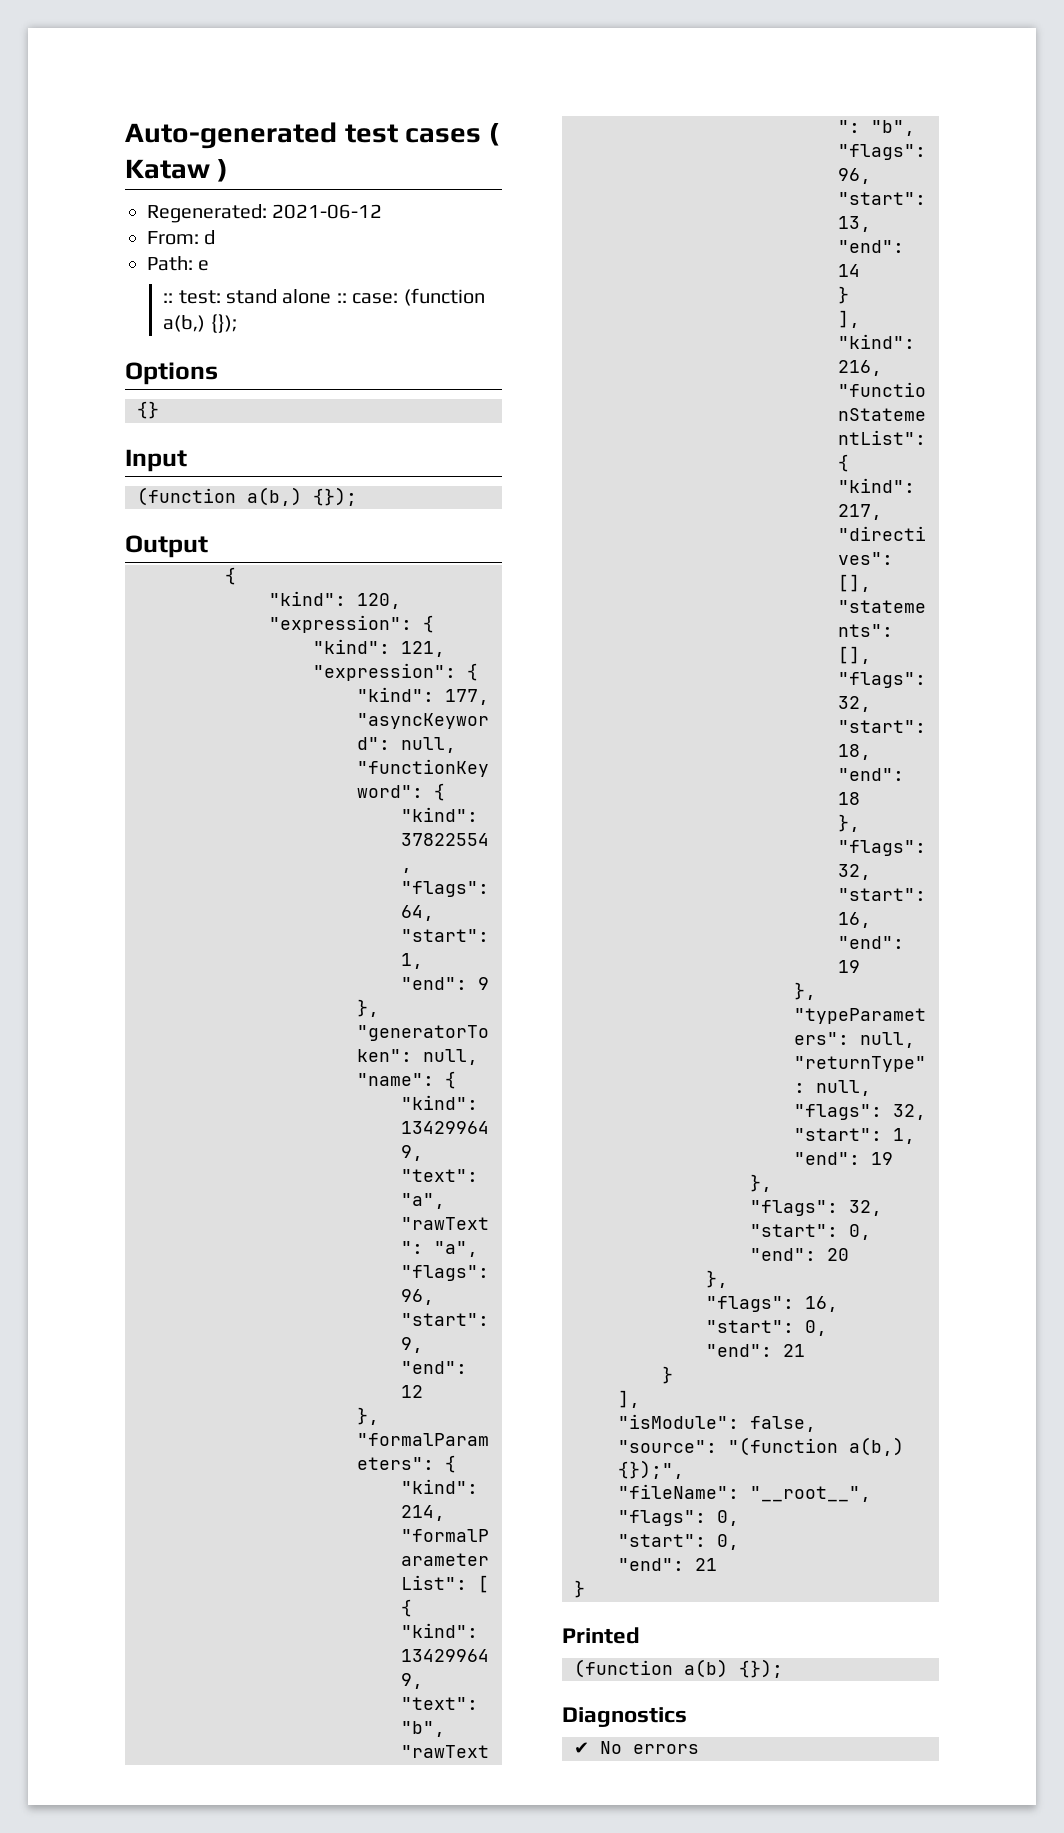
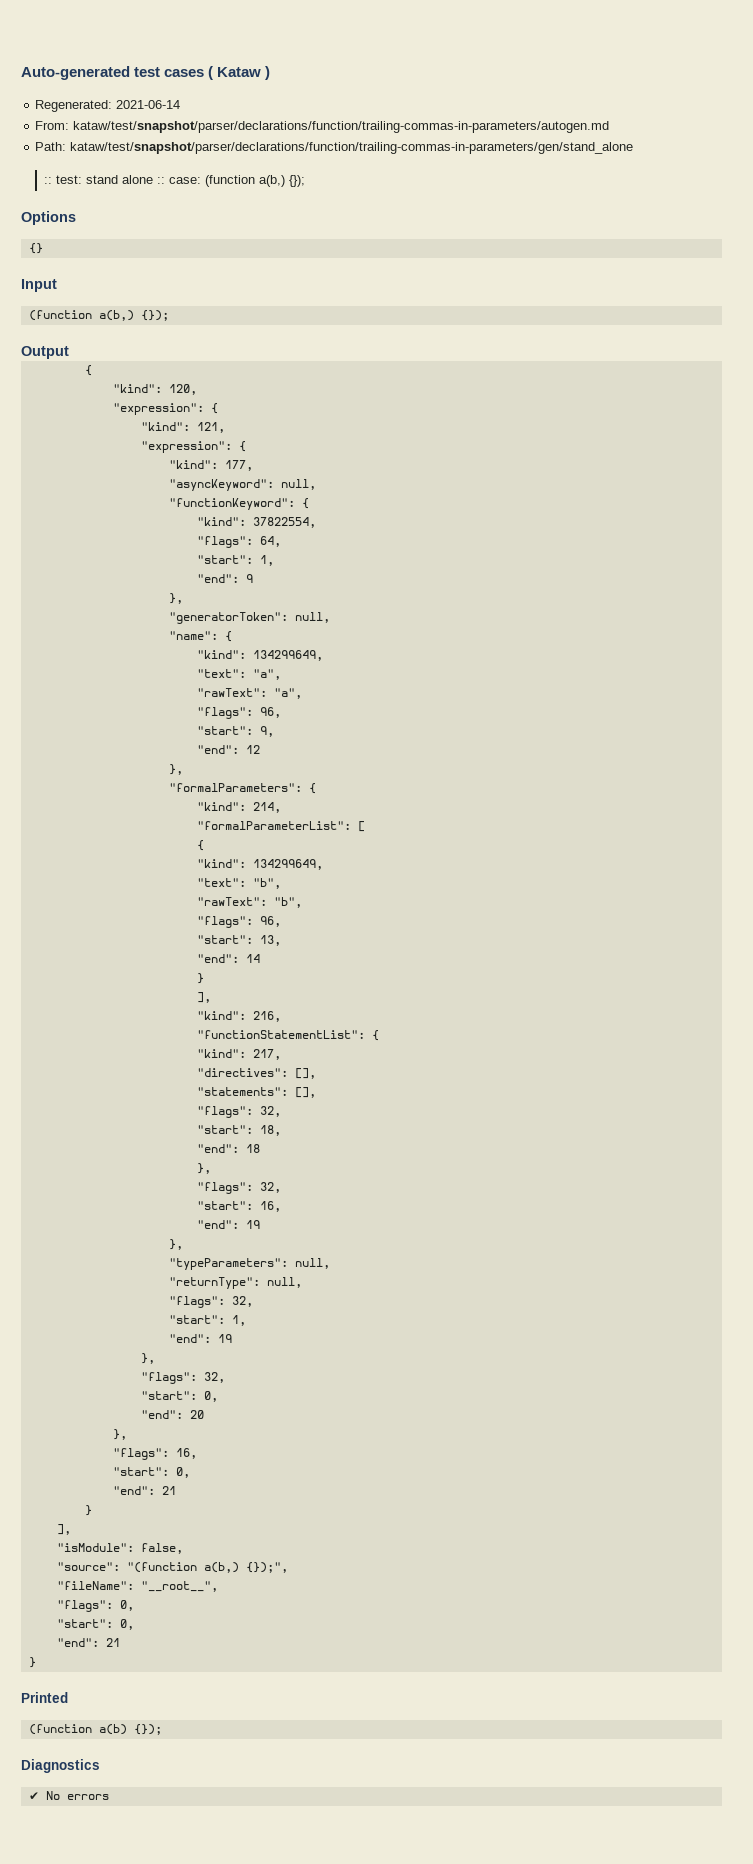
- Regenerated: 2021-06-12
+ Regenerated: 2021-06-14
- From: d
+ From: kataw/test/snapshot/parser/declarations/function/trailing-commas-in-parameters/autogen.md
- Path: e
+ Path: kataw/test/snapshot/parser/declarations/function/trailing-commas-in-parameters/gen/stand_alone

